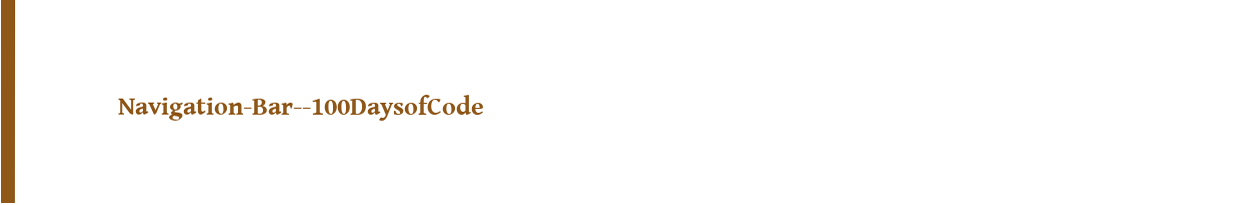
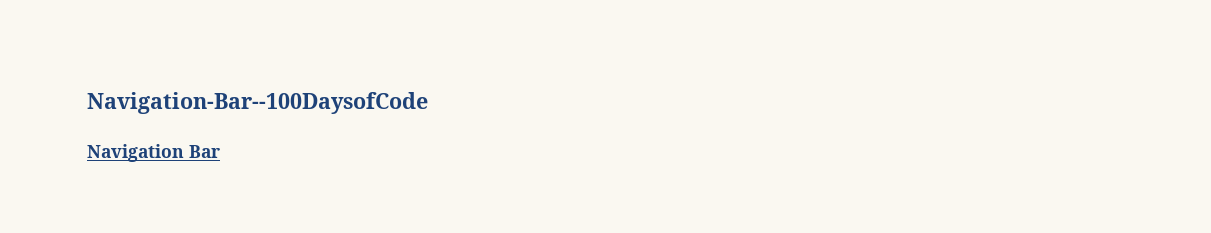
+ Navigation Bar

